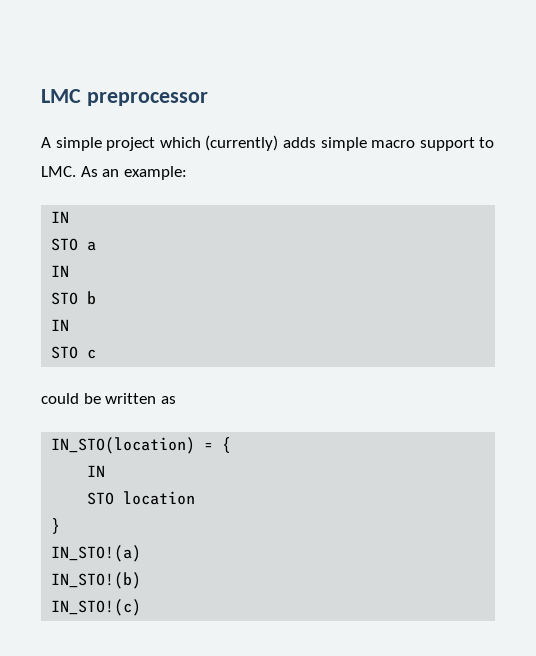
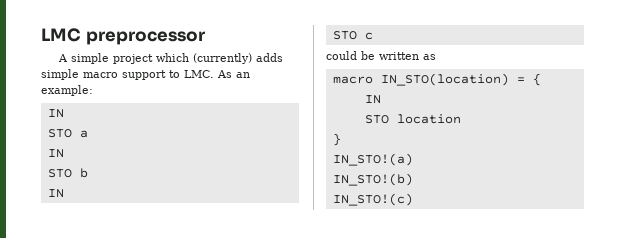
- IN_STO(location) = {
+ macro IN_STO(location) = {

